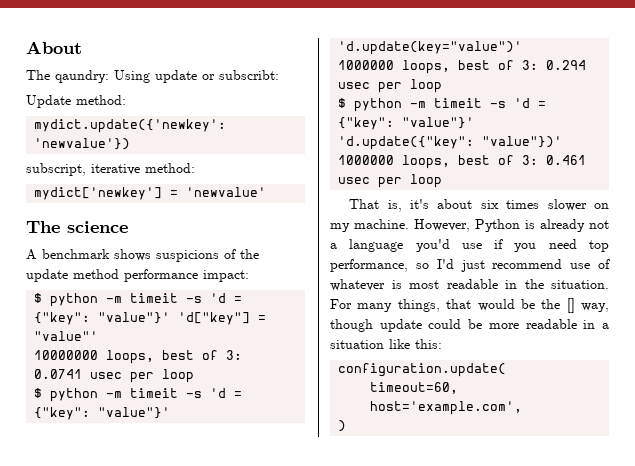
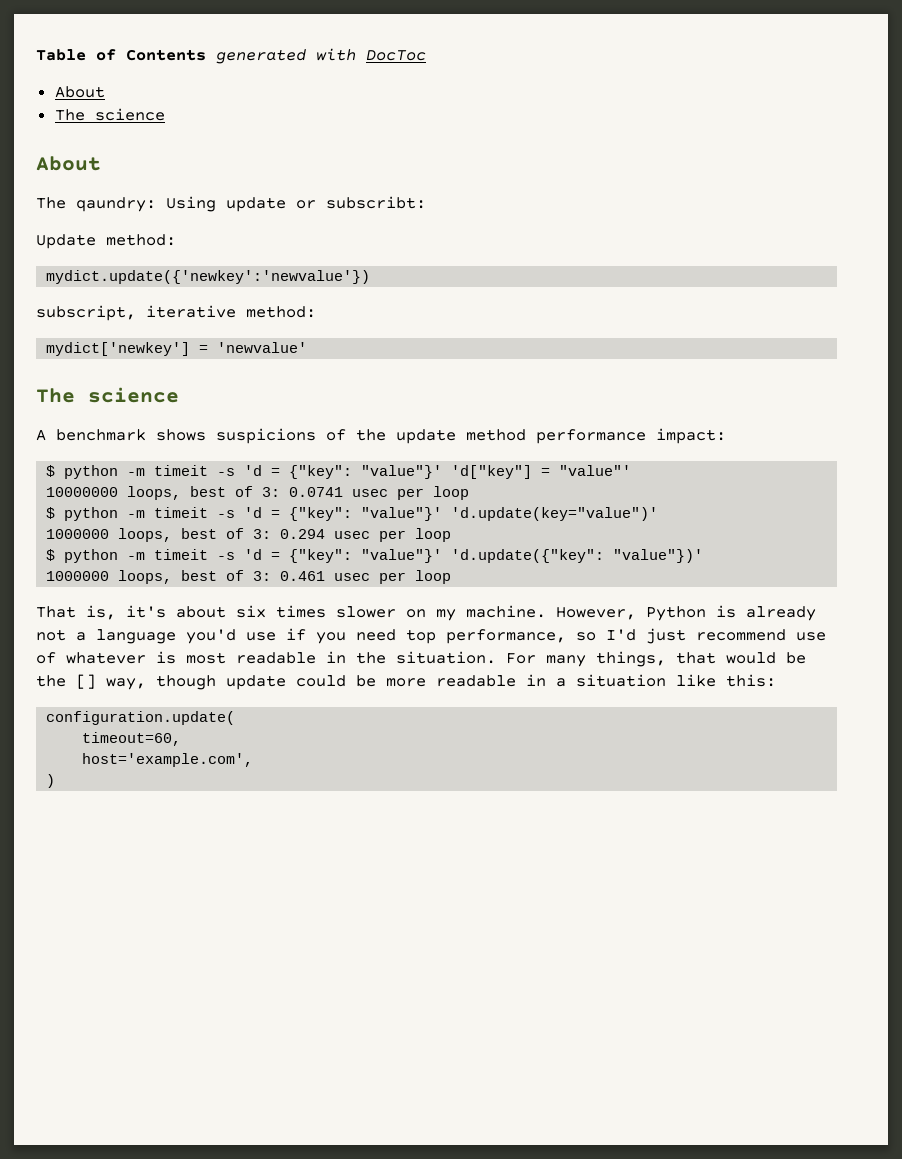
+ Table of Contents generated with DocToc
+ About
+ The science

